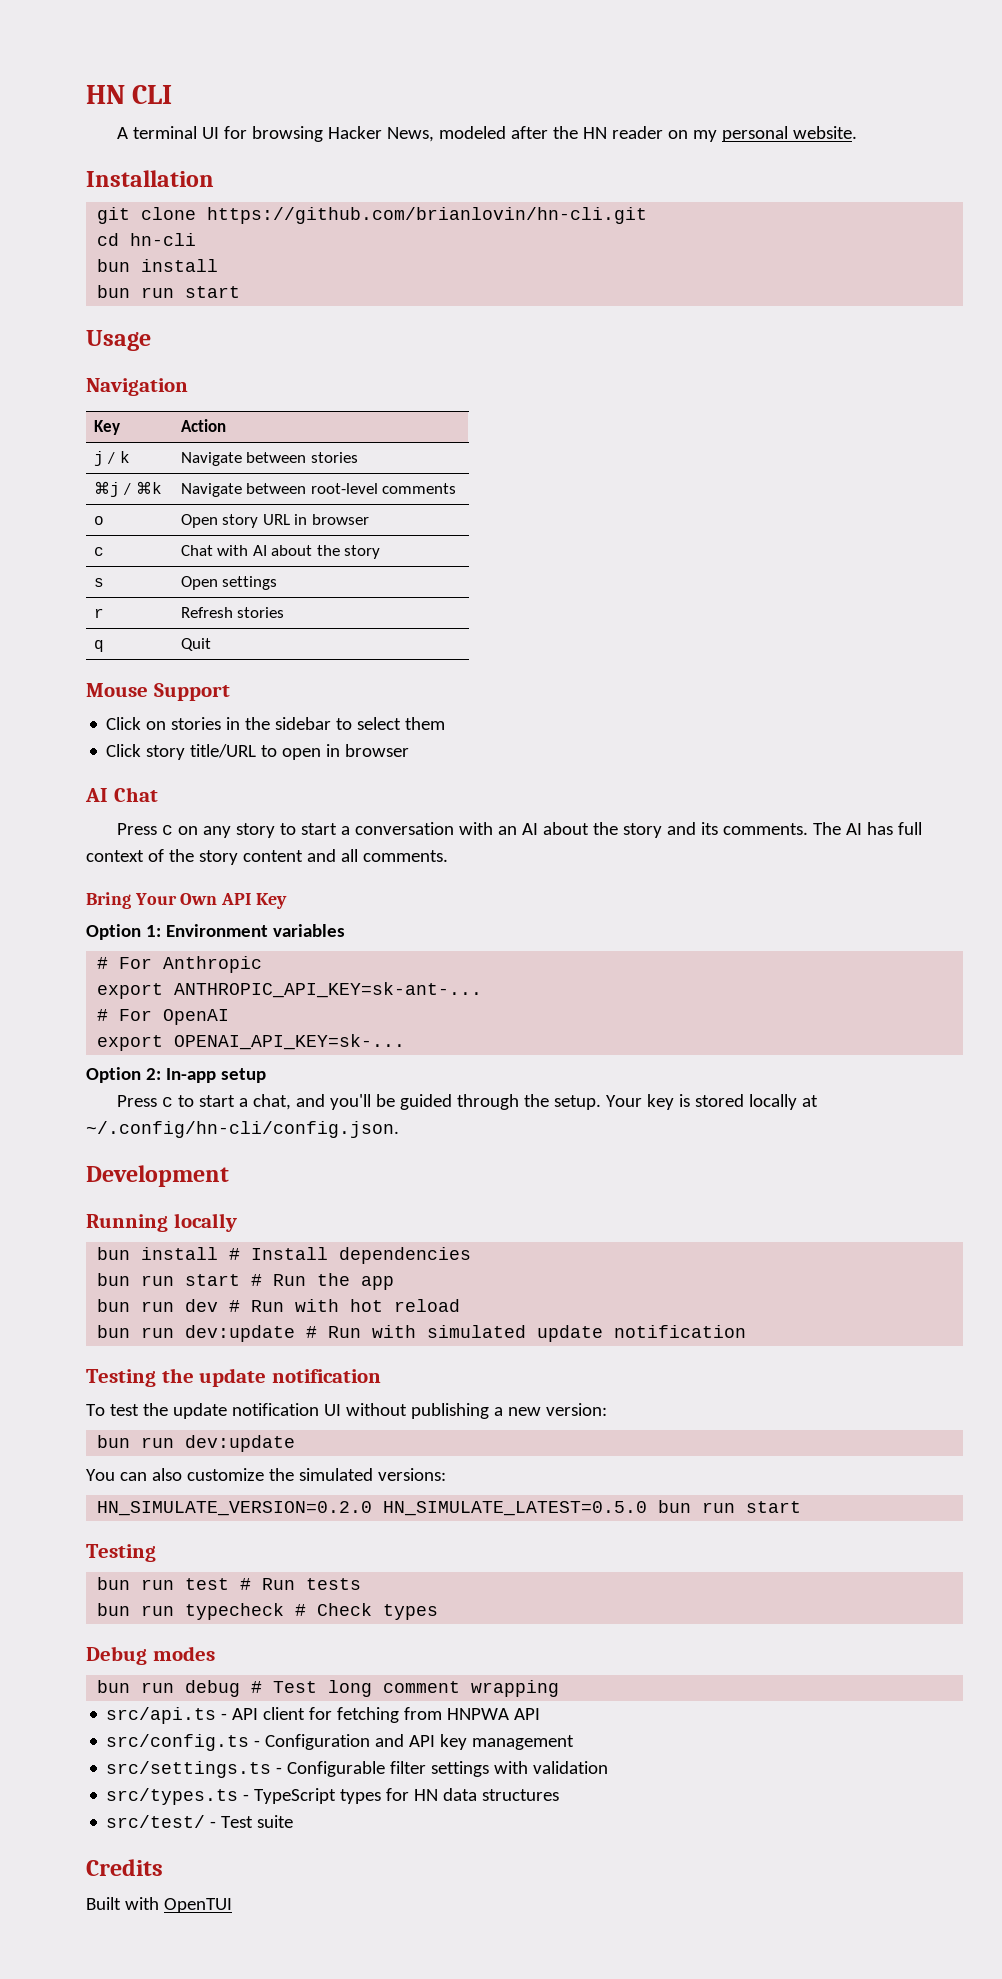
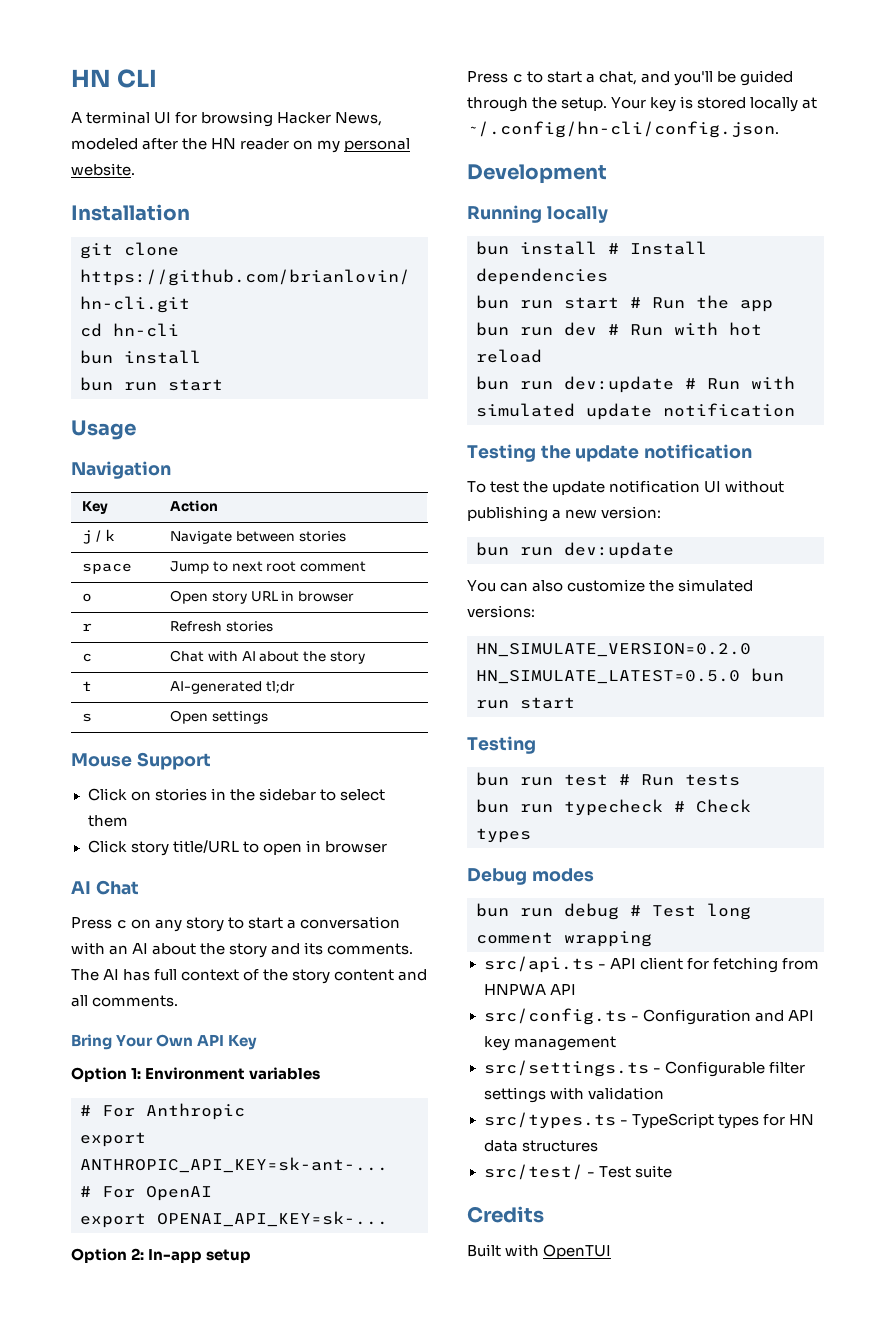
- ⌘j / ⌘k | Navigate between root-level comments
+ space | Jump to next root comment
+ r | Refresh stories
+ t | AI-generated tl;dr
- r | Refresh stories
- q | Quit

